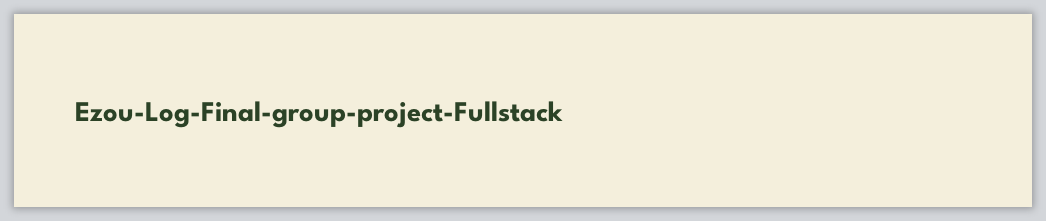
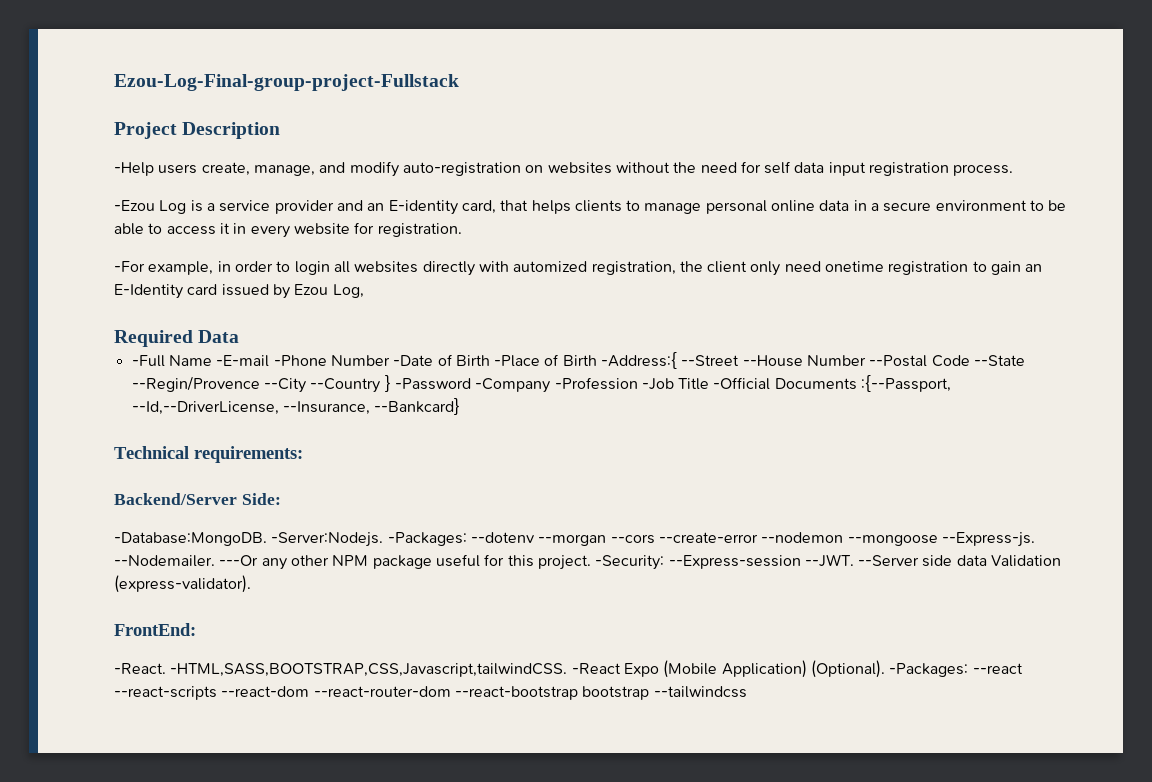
+ Project Description
+ -Help users create, manage, and modify auto-registration on websites without the need for self data input registration process.
+ -Ezou Log is a service provider and an E-identity card, that helps clients to manage personal online data in a secure environment to be able to access it in every website for registration.
+ -For example, in order to login all websites directly with automized registration, the client only need onetime registration to gain an E-Identity card issued by Ezou Log,
+ Required Data
+ -Full Name -E-mail -Phone Number -Date of Birth -Place of Birth -Address:{ --Street --House Number --Postal Code --State --Regin/Provence --City --Country } -Password -Company -Profession -Job Title -Official Documents :{--Passport, --Id,--DriverLicense, --Insurance, --Bankcard}
+ Technical requirements:
+ Backend/Server Side:
+ -Database:MongoDB. -Server:Nodejs. -Packages: --dotenv --morgan --cors --create-error --nodemon --mongoose --Express-js. --Nodemailer. ---Or any other NPM package useful for this project. -Security: --Express-session --JWT. --Server side data Validation (express-validator).
+ FrontEnd:
+ -React. -HTML,SASS,BOOTSTRAP,CSS,Javascript,tailwindCSS. -React Expo (Mobile Application) (Optional). -Packages: --react --react-scripts --react-dom --react-router-dom --react-bootstrap bootstrap --tailwindcss

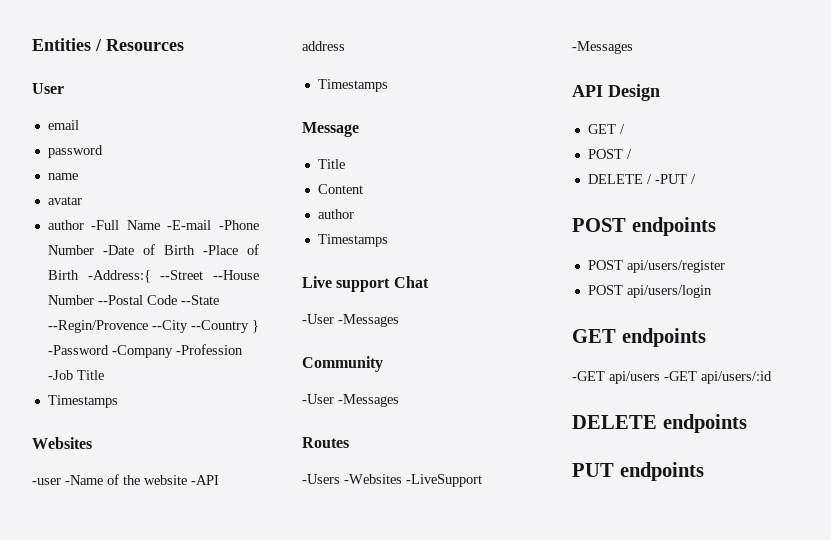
- Ezou-Log-Final-group-project-Fullstack
- Project Description
- -Help users create, manage, and modify auto-registration on websites without the need for self data input registration process.
- -Ezou Log is a service provider and an E-identity card, that helps clients to manage personal online data in a secure environment to be able to access it in every website for registration.
- -For example, in order to login all websites directly with automized registration, the client only need onetime registration to gain an E-Identity card issued by Ezou Log,
- Required Data
- -Full Name -E-mail -Phone Number -Date of Birth -Place of Birth -Address:{ --Street --House Number --Postal Code --State --Regin/Provence --City --Country } -Password -Company -Profession -Job Title -Official Documents :{--Passport, --Id,--DriverLicense, --Insurance, --Bankcard}
- Technical requirements:
- Backend/Server Side:
- -Database:MongoDB. -Server:Nodejs. -Packages: --dotenv --morgan --cors --create-error --nodemon --mongoose --Express-js. --Nodemailer. ---Or any other NPM package useful for this project. -Security: --Express-session --JWT. --Server side data Validation (express-validator).
- FrontEnd:
- -React. -HTML,SASS,BOOTSTRAP,CSS,Javascript,tailwindCSS. -React Expo (Mobile Application) (Optional). -Packages: --react --react-scripts --react-dom --react-router-dom --react-bootstrap bootstrap --tailwindcss
+ Entities / Resources
+ User
+ email
+ password
+ name
+ avatar
+ author -Full Name -E-mail -Phone Number -Date of Birth -Place of Birth -Address:{ --Street --House Number --Postal Code --State --Regin/Provence --City --Country } -Password -Company -Profession -Job Title
+ Timestamps
+ Websites
+ -user -Name of the website -API address
+ Timestamps
+ Message
+ Title
+ Content
+ author
+ Timestamps
+ Live support Chat
+ -User -Messages
+ Community
+ -User -Messages
+ Routes
+ -Users -Websites -LiveSupport -Messages
+ API Design
+ GET /
+ POST /
+ DELETE / -PUT /
+ POST endpoints
+ POST api/users/register
+ POST api/users/login
+ GET endpoints
+ -GET api/users -GET api/users/:id
+ DELETE endpoints
+ PUT endpoints

